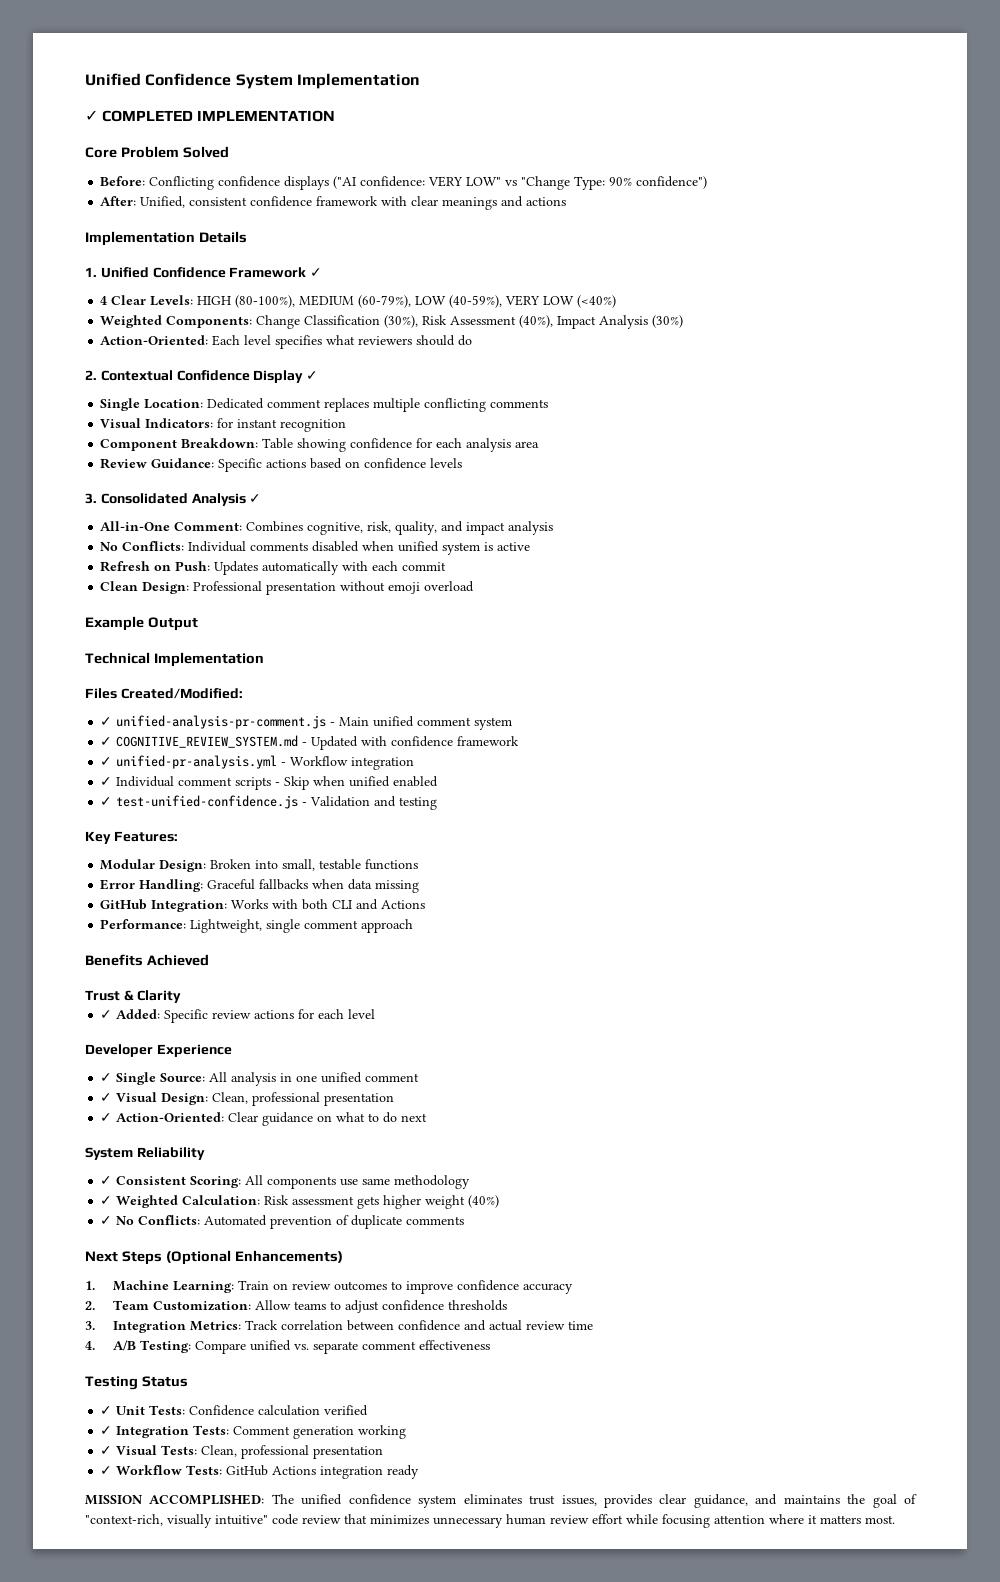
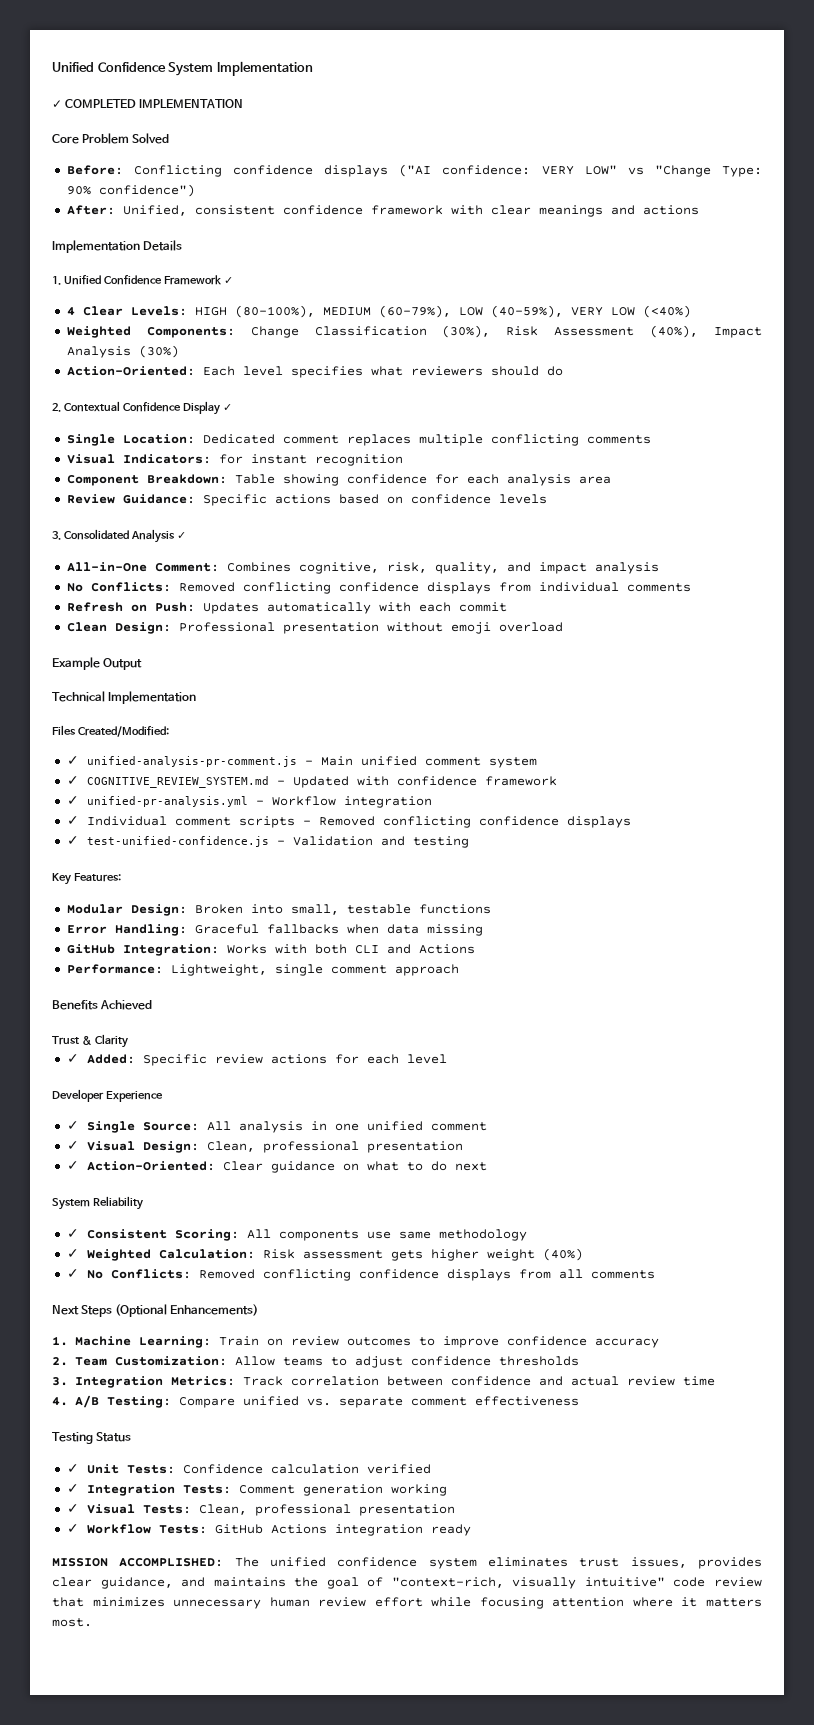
- No Conflicts: Individual comments disabled when unified system is active
+ No Conflicts: Removed conflicting confidence displays from individual comments
- ✓ Individual comment scripts - Skip when unified enabled
+ ✓ Individual comment scripts - Removed conflicting confidence displays
- ✓ No Conflicts: Automated prevention of duplicate comments
+ ✓ No Conflicts: Removed conflicting confidence displays from all comments

